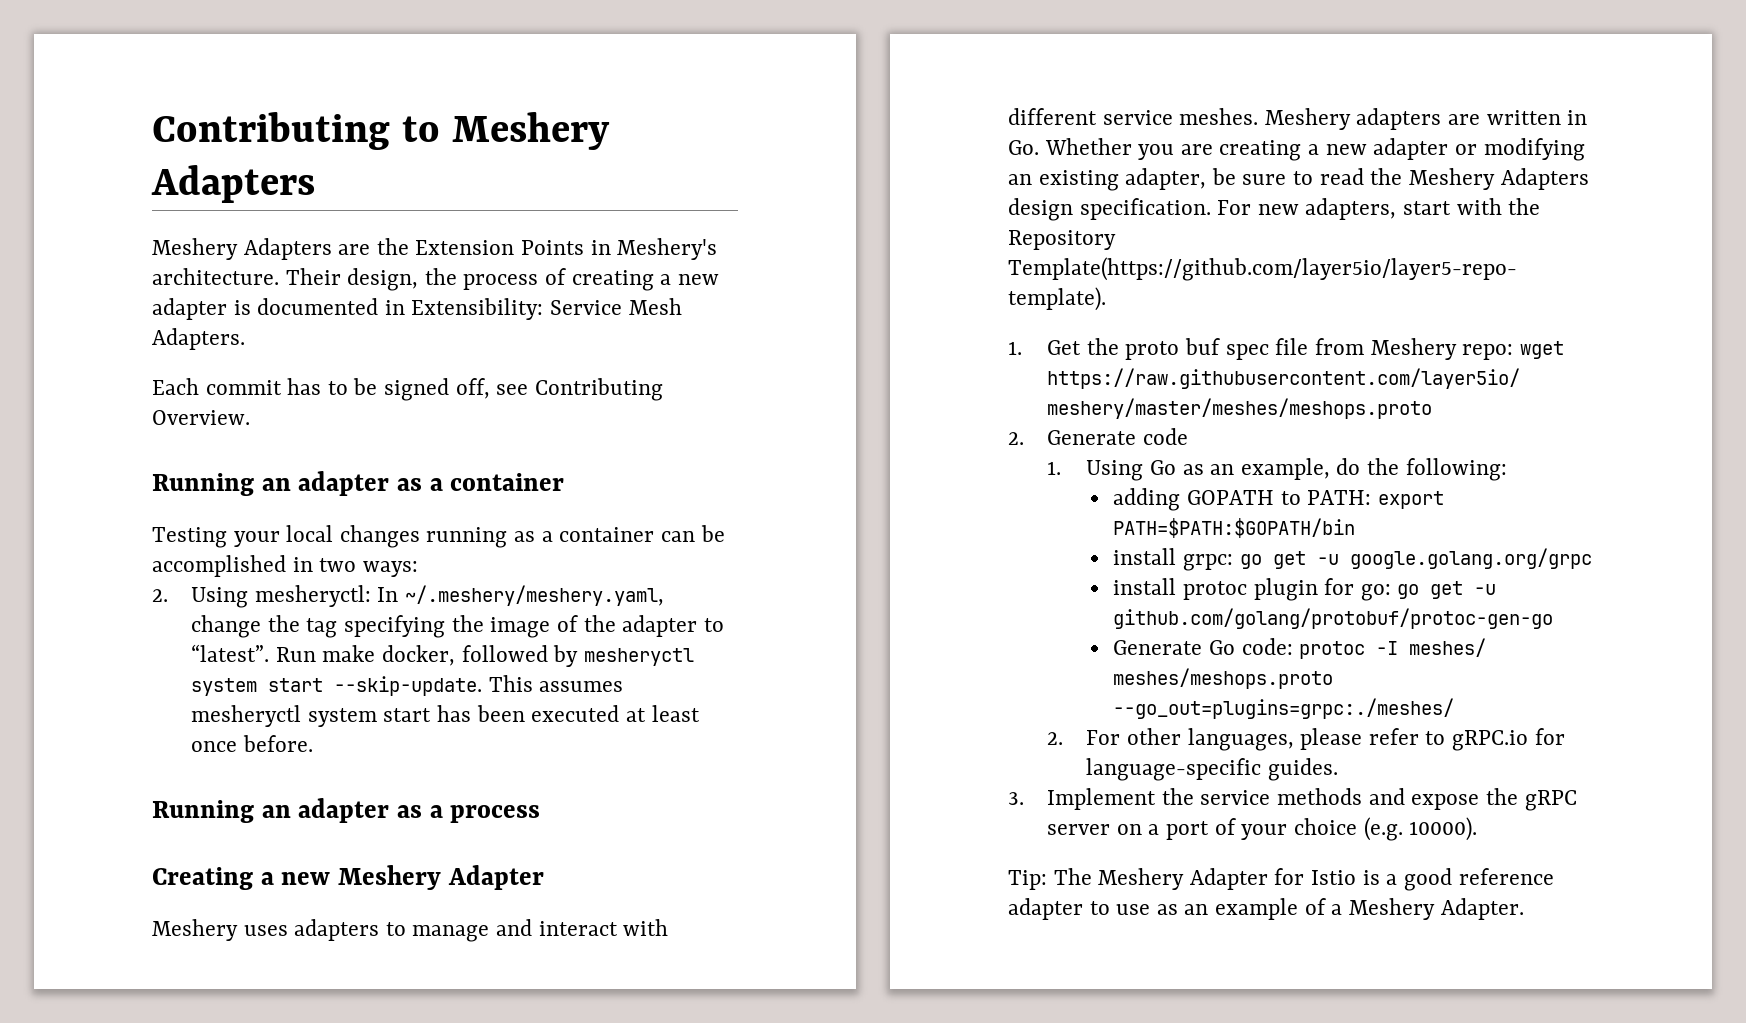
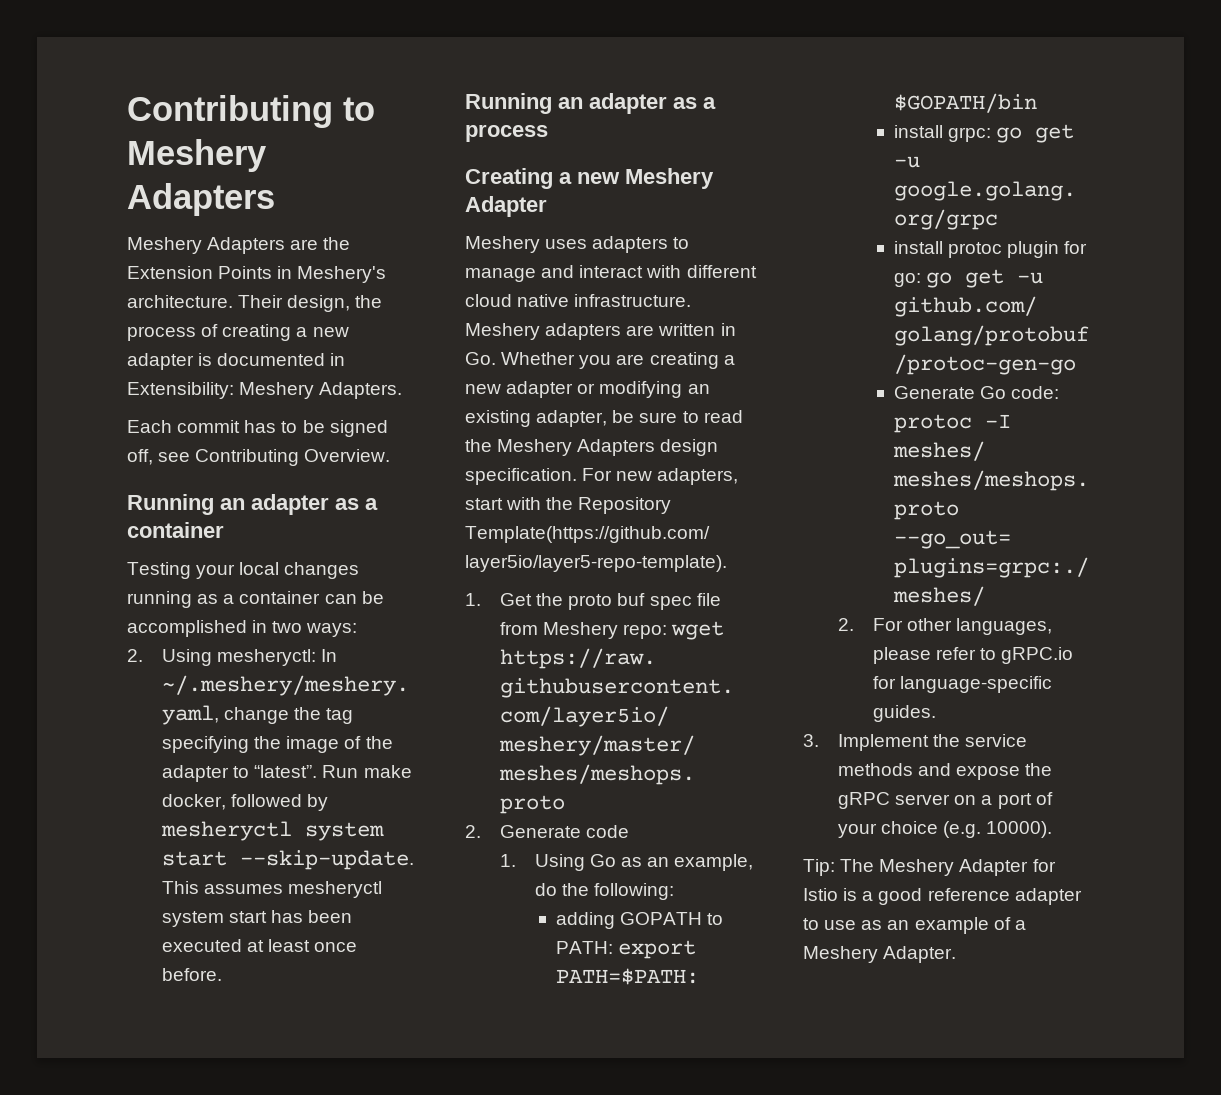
- Their design, the process of creating a new adapter is documented in Extensibility: Service Mesh Adapters.
+ Their design, the process of creating a new adapter is documented in Extensibility: Meshery Adapters.
- Meshery uses adapters to manage and interact with different service meshes.
+ Meshery uses adapters to manage and interact with different cloud native infrastructure.

